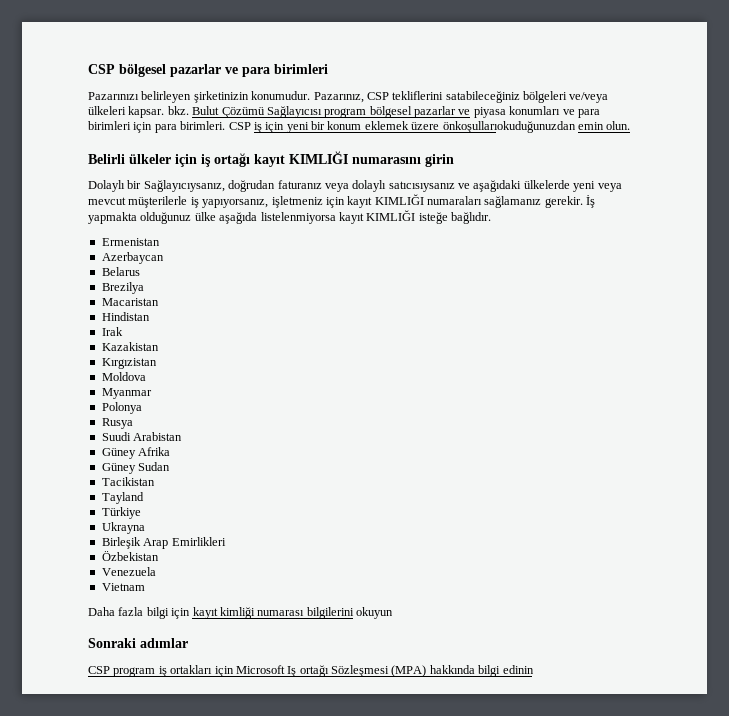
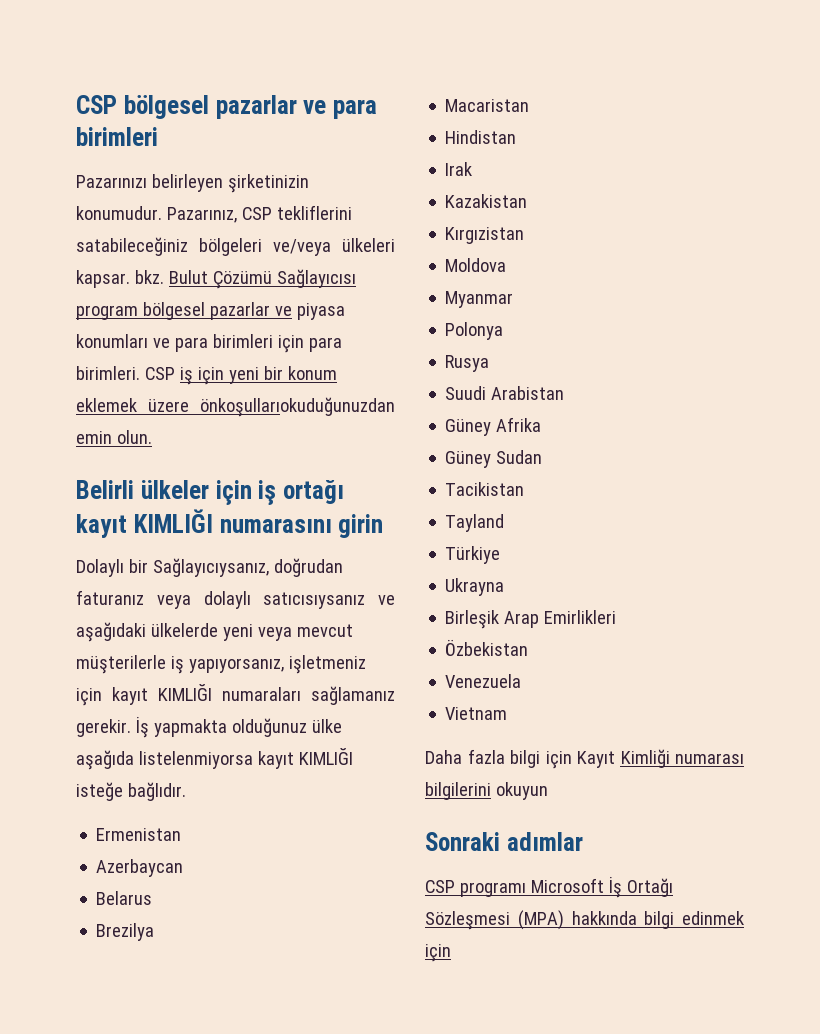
- Daha fazla bilgi için kayıt kimliği numarası bilgilerini okuyun
+ Daha fazla bilgi için Kayıt Kimliği numarası bilgilerini okuyun
- CSP program iş ortakları için Microsoft Iş ortağı Sözleşmesi (MPA) hakkında bilgi edinin
+ CSP programı Microsoft İş Ortağı Sözleşmesi (MPA) hakkında bilgi edinmek için

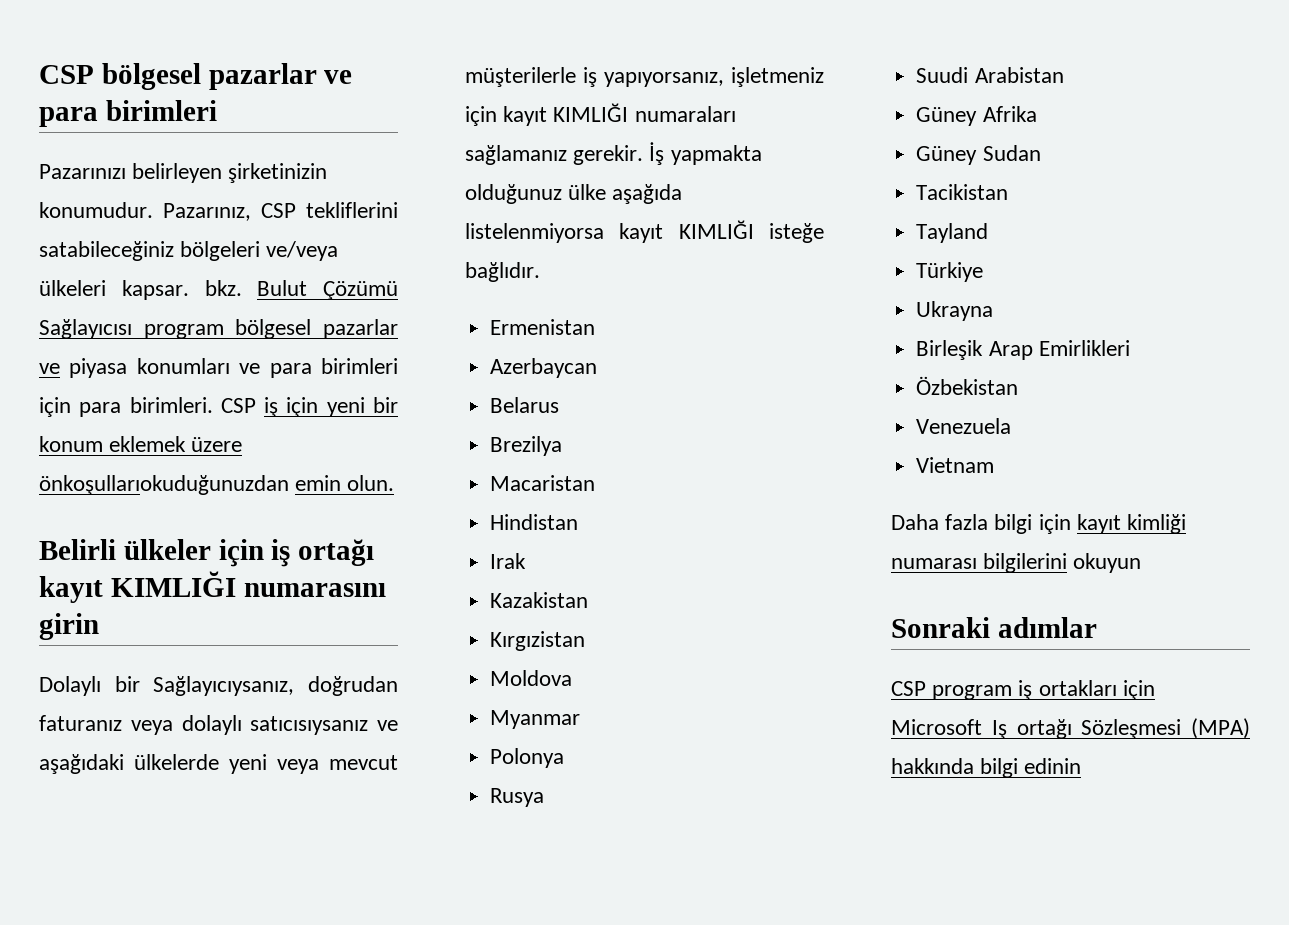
- Daha fazla bilgi için Kayıt Kimliği numarası bilgilerini okuyun
+ Daha fazla bilgi için kayıt kimliği numarası bilgilerini okuyun
- CSP programı Microsoft İş Ortağı Sözleşmesi (MPA) hakkında bilgi edinmek için
+ CSP program iş ortakları için Microsoft Iş ortağı Sözleşmesi (MPA) hakkında bilgi edinin

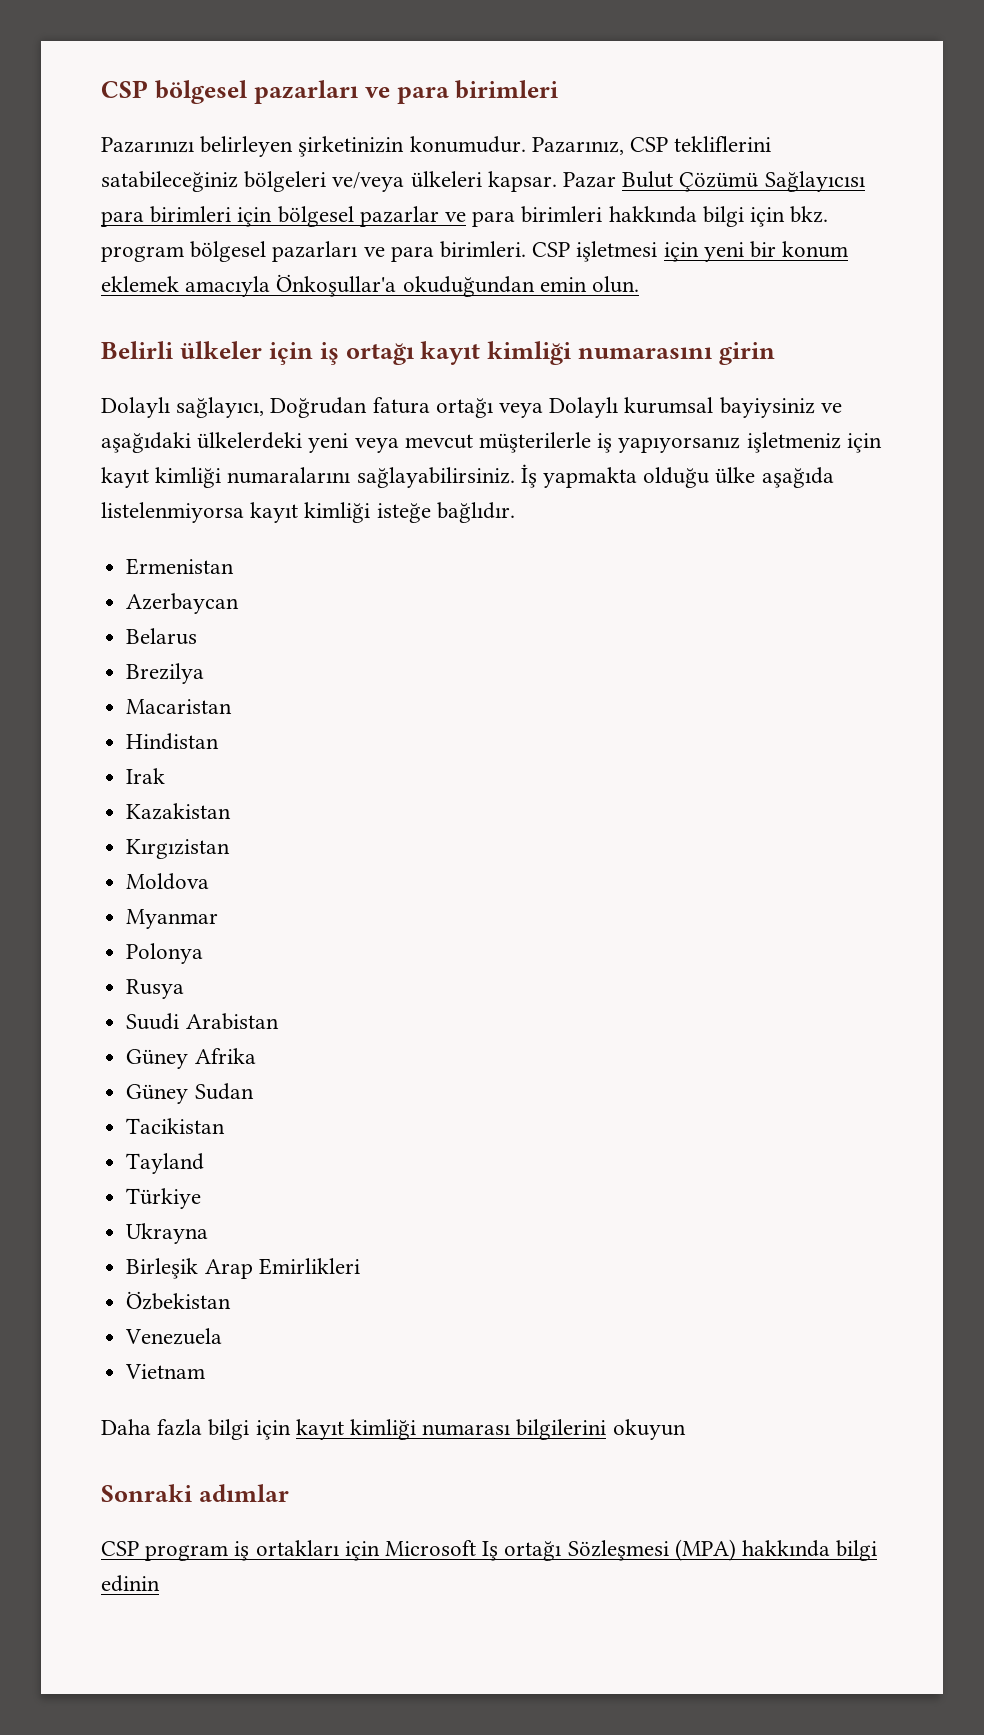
- CSP bölgesel pazarlar ve para birimleri
+ CSP bölgesel pazarları ve para birimleri
- Pazarınız, CSP tekliflerini satabileceğiniz bölgeleri ve/veya ülkeleri kapsar. bkz. Bulut Çözümü Sağlayıcısı program bölgesel pazarlar ve piyasa konumları ve para birimleri için para birimleri.
+ Pazarınız, CSP tekliflerini satabileceğiniz bölgeleri ve/veya ülkeleri kapsar. Pazar Bulut Çözümü Sağlayıcısı para birimleri için bölgesel pazarlar ve para birimleri hakkında bilgi için bkz. program bölgesel pazarları ve para birimleri.
- CSP iş için yeni bir konum eklemek üzere önkoşullarıokuduğunuzdan emin olun.
+ CSP işletmesi için yeni bir konum eklemek amacıyla Önkoşullar'a okuduğundan emin olun.
- Belirli ülkeler için iş ortağı kayıt KIMLIĞI numarasını girin
+ Belirli ülkeler için iş ortağı kayıt kimliği numarasını girin
- Dolaylı bir Sağlayıcıysanız, doğrudan faturanız veya dolaylı satıcısıysanız ve aşağıdaki ülkelerde yeni veya mevcut müşterilerle iş yapıyorsanız, işletmeniz için kayıt KIMLIĞI numaraları sağlamanız gerekir.
+ Dolaylı sağlayıcı, Doğrudan fatura ortağı veya Dolaylı kurumsal bayiysiniz ve aşağıdaki ülkelerdeki yeni veya mevcut müşterilerle iş yapıyorsanız işletmeniz için kayıt kimliği numaralarını sağlayabilirsiniz.
- İş yapmakta olduğunuz ülke aşağıda listelenmiyorsa kayıt KIMLIĞI isteğe bağlıdır.
+ İş yapmakta olduğu ülke aşağıda listelenmiyorsa kayıt kimliği isteğe bağlıdır.

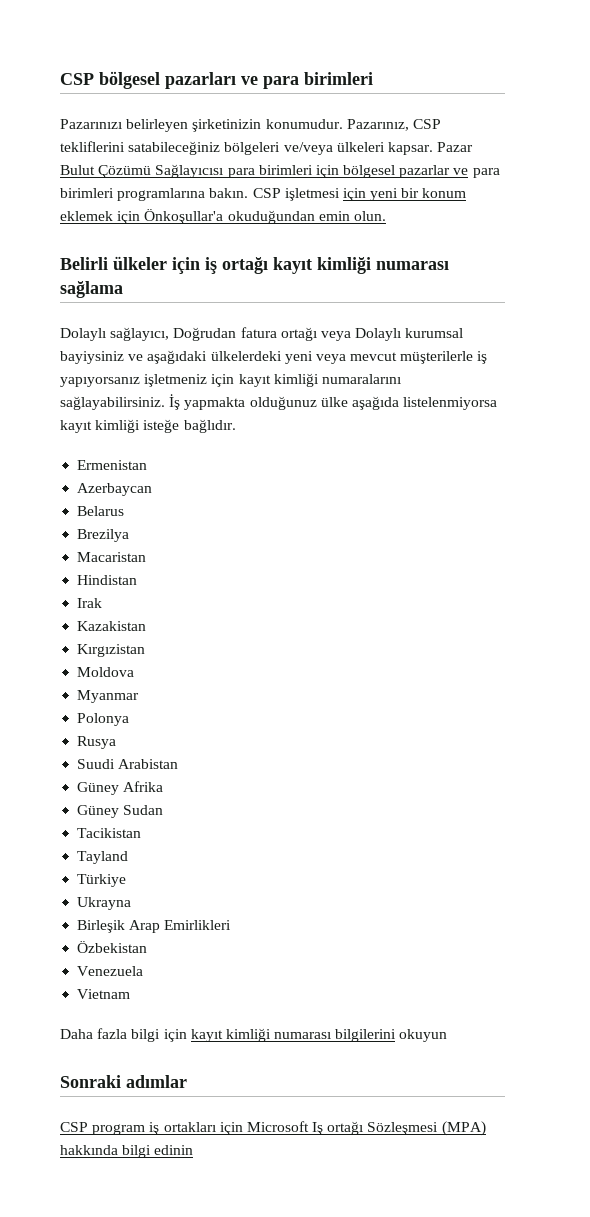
- Pazar Bulut Çözümü Sağlayıcısı para birimleri için bölgesel pazarlar ve para birimleri hakkında bilgi için bkz. program bölgesel pazarları ve para birimleri.
+ Pazar Bulut Çözümü Sağlayıcısı para birimleri için bölgesel pazarlar ve para birimleri programlarına bakın.
- CSP işletmesi için yeni bir konum eklemek amacıyla Önkoşullar'a okuduğundan emin olun.
+ CSP işletmesi için yeni bir konum eklemek için Önkoşullar'a okuduğundan emin olun.
- Belirli ülkeler için iş ortağı kayıt kimliği numarasını girin
+ Belirli ülkeler için iş ortağı kayıt kimliği numarası sağlama
- İş yapmakta olduğu ülke aşağıda listelenmiyorsa kayıt kimliği isteğe bağlıdır.
+ İş yapmakta olduğunuz ülke aşağıda listelenmiyorsa kayıt kimliği isteğe bağlıdır.

